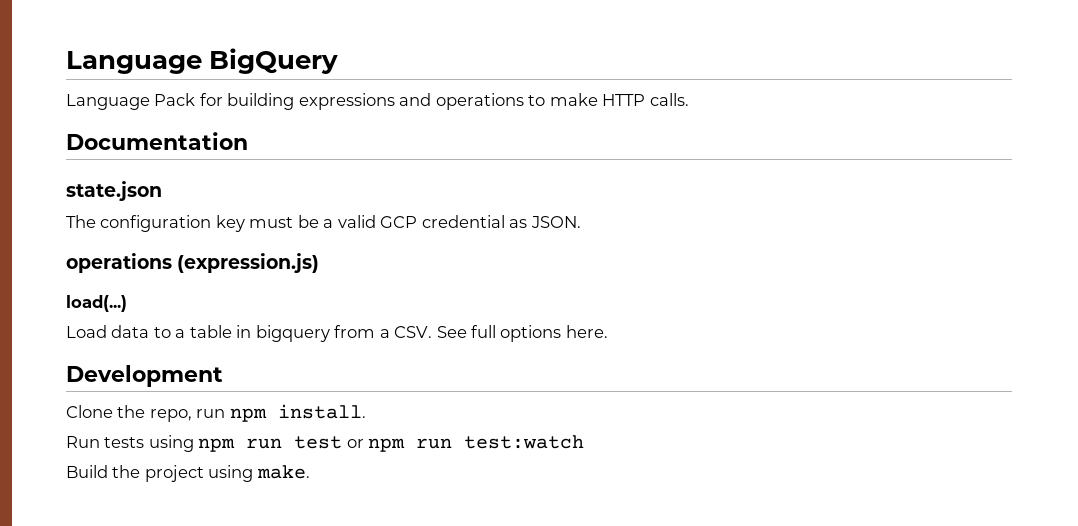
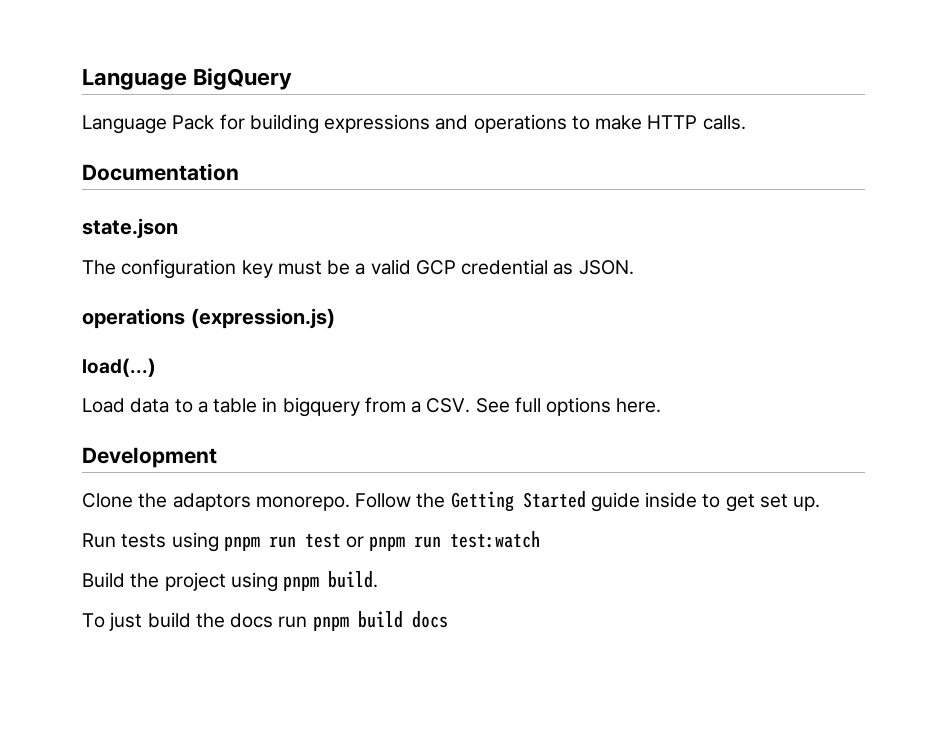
- Clone the repo, run npm install.
+ Clone the adaptors monorepo. Follow the Getting Started guide inside to get set up.
- Run tests using npm run test or npm run test:watch
+ Run tests using pnpm run test or pnpm run test:watch
- Build the project using make.
+ Build the project using pnpm build.
+ To just build the docs run pnpm build docs

